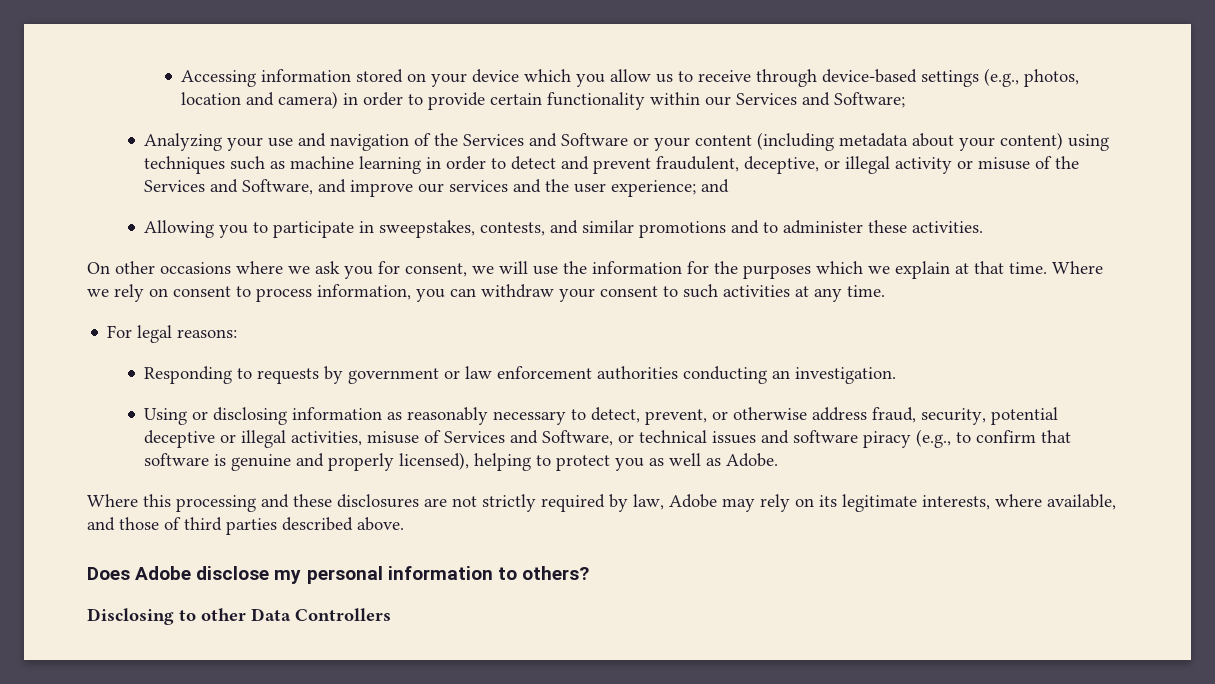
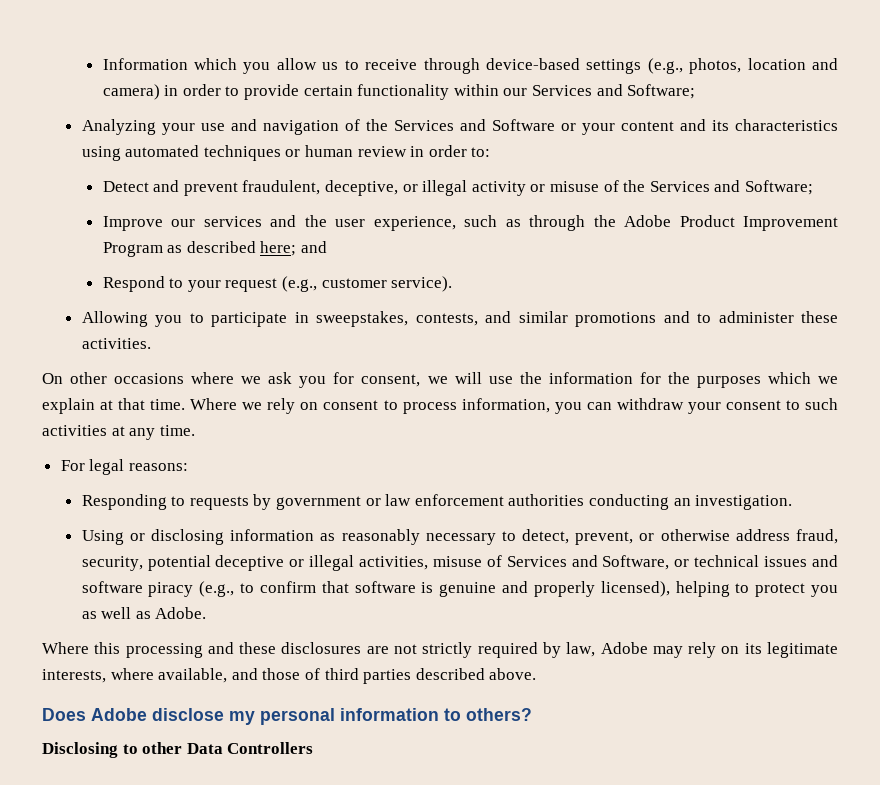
- Accessing information stored on your device which you allow us to receive through device-based settings (e.g., photos, location and camera) in order to provide certain functionality within our Services and Software;
+ Information which you allow us to receive through device-based settings (e.g., photos, location and camera) in order to provide certain functionality within our Services and Software;
- Analyzing your use and navigation of the Services and Software or your content (including metadata about your content) using techniques such as machine learning in order to detect and prevent fraudulent, deceptive, or illegal activity or misuse of the Services and Software, and improve our services and the user experience; and
+ Analyzing your use and navigation of the Services and Software or your content and its characteristics using automated techniques or human review in order to:
+ Detect and prevent fraudulent, deceptive, or illegal activity or misuse of the Services and Software;
+ Improve our services and the user experience, such as through the Adobe Product Improvement Program as described here; and
+ Respond to your request (e.g., customer service).

